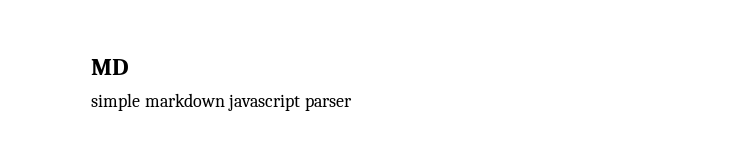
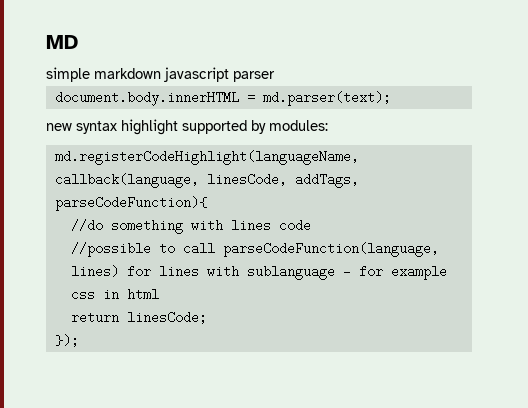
+ document.body.innerHTML = md.parser(text);
+ new syntax highlight supported by modules:
+ md.registerCodeHighlight(languageName, callback(language, linesCode, addTags, parseCodeFunction){
+ //do something with lines code
+ //possible to call parseCodeFunction(language, lines) for lines with sublanguage - for example css in html
+ return linesCode;
+ });

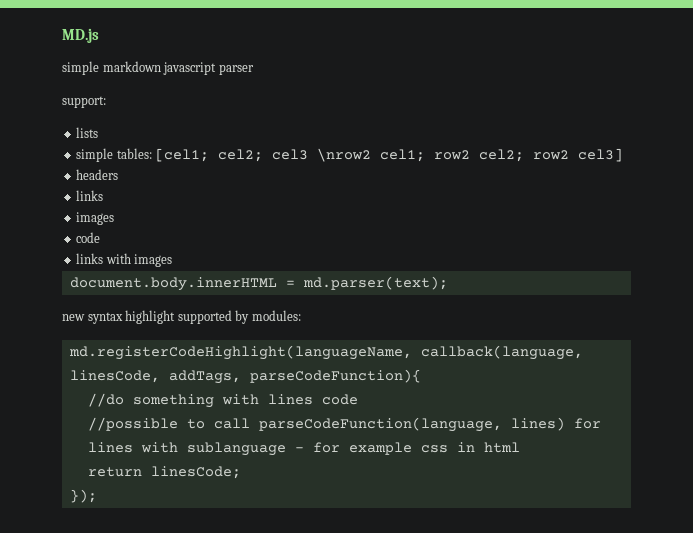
- MD
+ MD.js
+ support:
+ lists
+ simple tables: [cel1; cel2; cel3 \nrow2 cel1; row2 cel2; row2 cel3]
+ headers
+ links
+ images
+ code
+ links with images

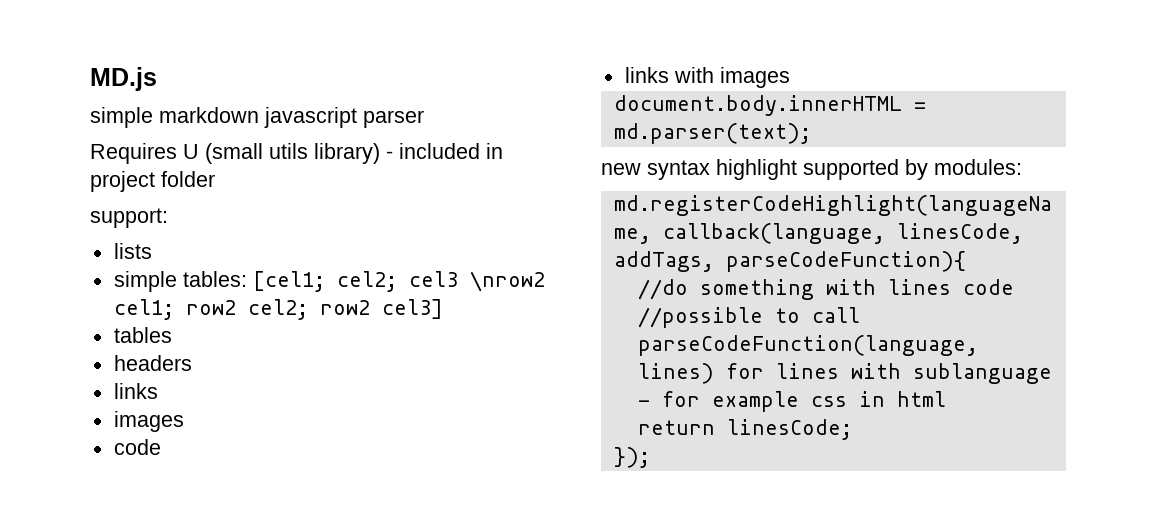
+ Requires U (small utils library) - included in project folder
+ tables

